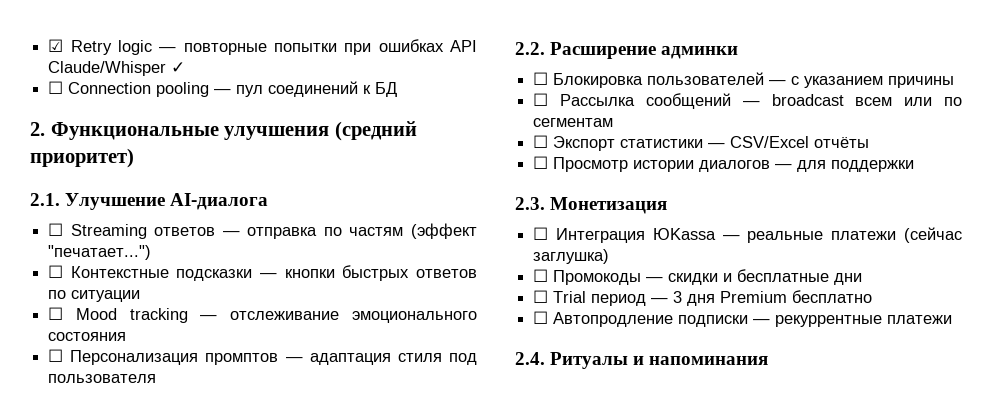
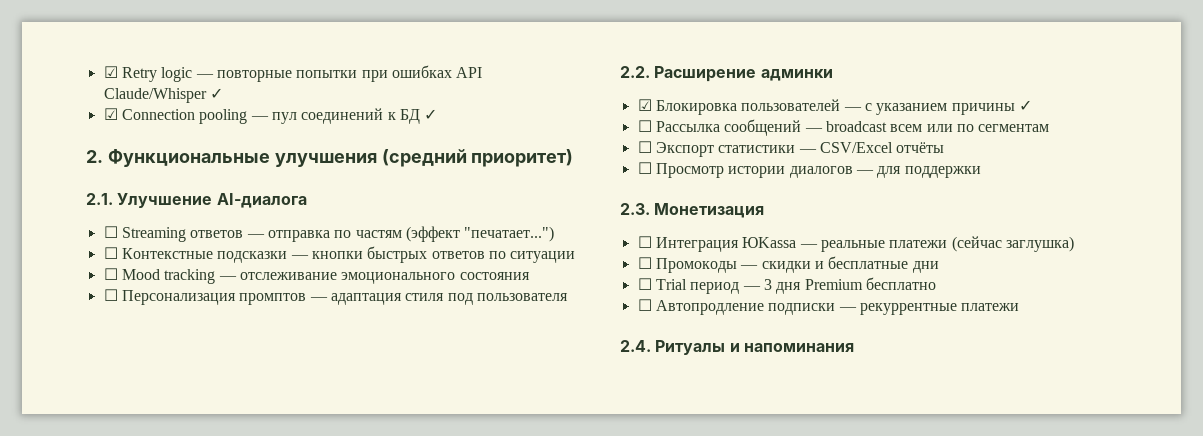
- ☐ Connection pooling — пул соединений к БД
+ ☑ Connection pooling — пул соединений к БД ✓
- ☐ Блокировка пользователей — с указанием причины
+ ☑ Блокировка пользователей — с указанием причины ✓

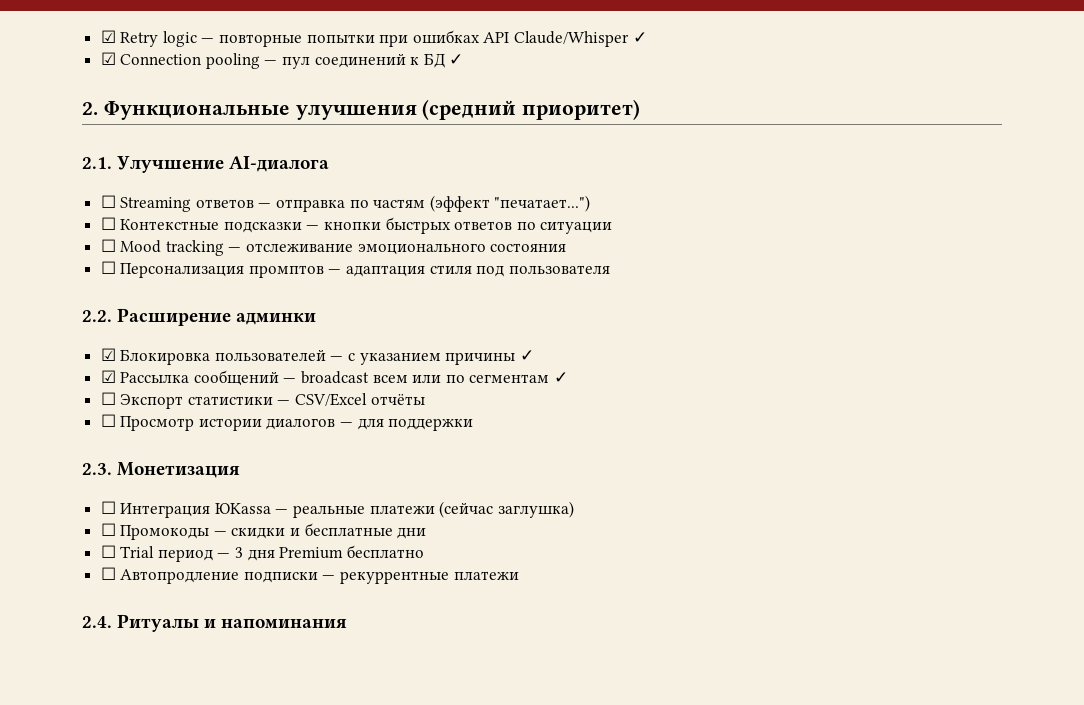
- ☐ Рассылка сообщений — broadcast всем или по сегментам
+ ☑ Рассылка сообщений — broadcast всем или по сегментам ✓

